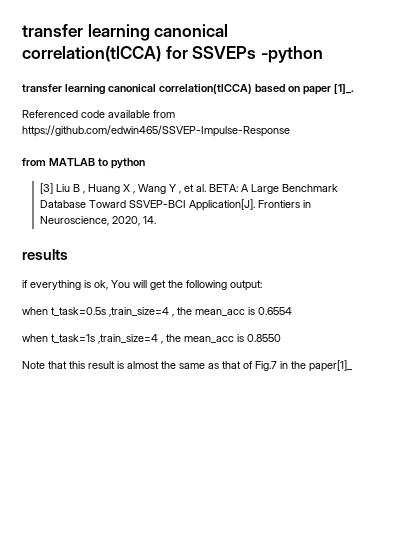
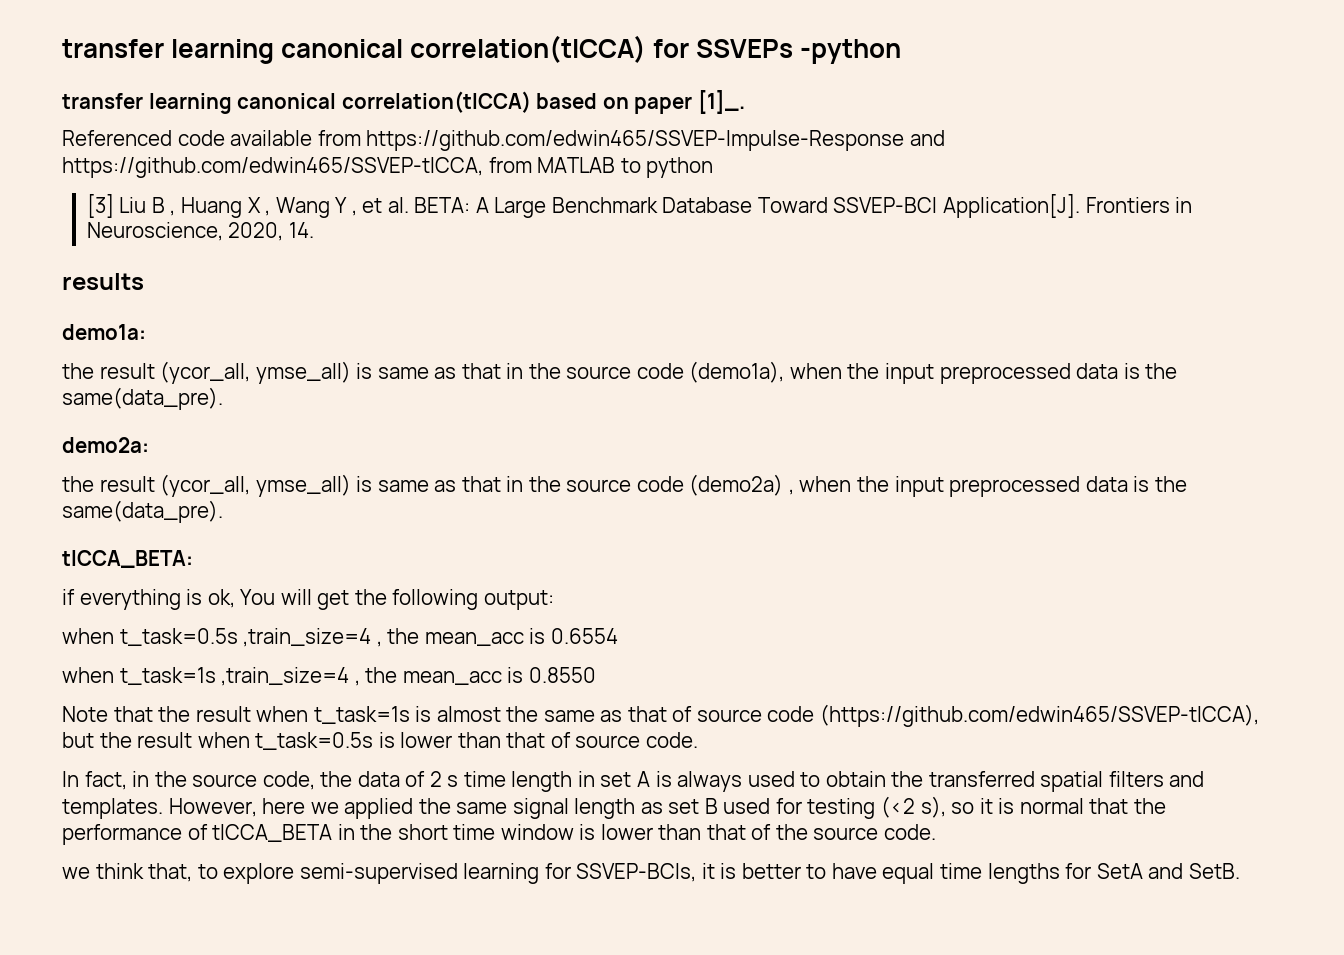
- Referenced code available from https://github.com/edwin465/SSVEP-Impulse-Response
- from MATLAB to python
+ Referenced code available from https://github.com/edwin465/SSVEP-Impulse-Response and https://github.com/edwin465/SSVEP-tlCCA, from MATLAB to python
+ demo1a:
+ the result (ycor_all, ymse_all) is same as that in the source code (demo1a), when the input preprocessed data is the same(data_pre).
+ demo2a:
+ the result (ycor_all, ymse_all) is same as that in the source code (demo2a) , when the input preprocessed data is the same(data_pre).
+ tlCCA_BETA:
- Note that this result is almost the same as that of Fig.7 in the paper[1]_
+ Note that the result when t_task=1s is almost the same as that of source code (https://github.com/edwin465/SSVEP-tlCCA), but the result when t_task=0.5s is lower than that of source code.
+ In fact, in the source code, the data of 2 s time length in set A is always used to obtain the transferred spatial filters and templates. However, here we applied the same signal length as set B used for testing (<2 s), so it is normal that the performance of tlCCA_BETA in the short time window is lower than that of the source code.
+ we think that, to explore semi-supervised learning for SSVEP-BCIs, it is better to have equal time lengths for SetA and SetB.

